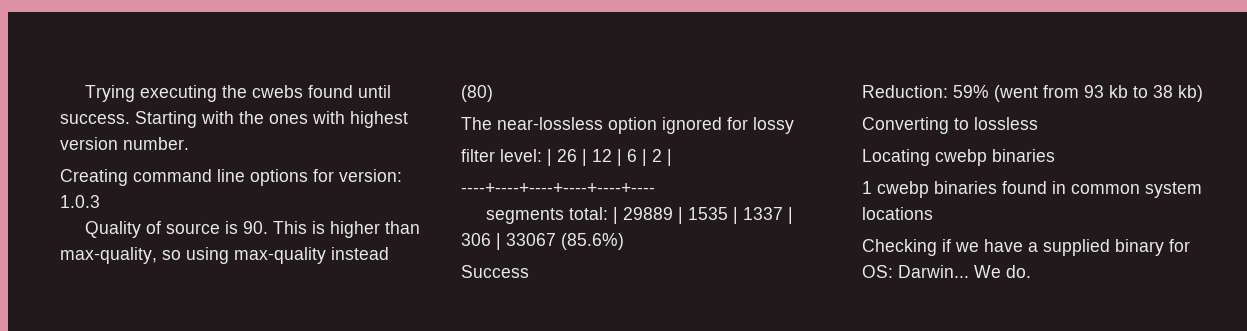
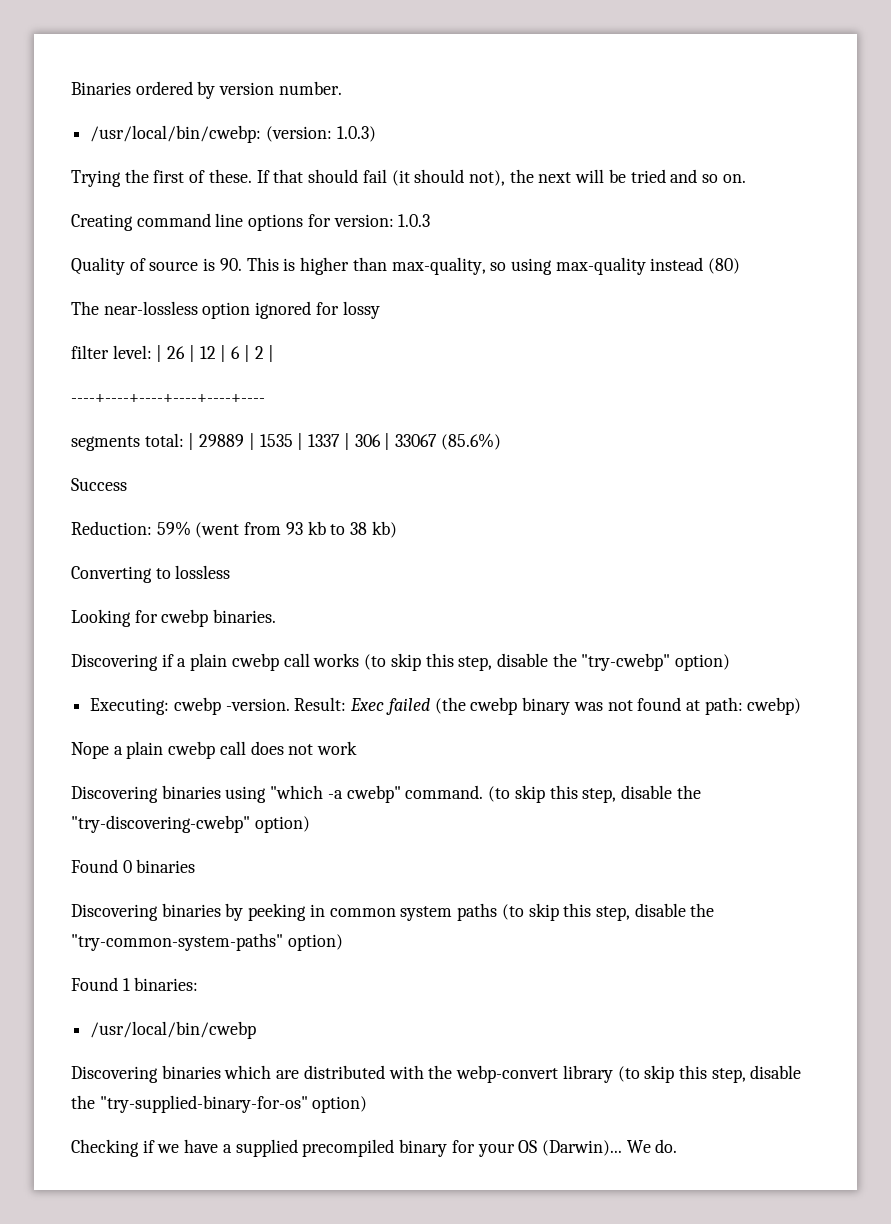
- Trying executing the cwebs found until success. Starting with the ones with highest version number.
+ Binaries ordered by version number.
+ /usr/local/bin/cwebp: (version: 1.0.3)
+ Trying the first of these. If that should fail (it should not), the next will be tried and so on.
- Locating cwebp binaries
- 1 cwebp binaries found in common system locations
+ Looking for cwebp binaries.
+ Discovering if a plain cwebp call works (to skip this step, disable the "try-cwebp" option)
+ Executing: cwebp -version. Result: Exec failed (the cwebp binary was not found at path: cwebp)
+ Nope a plain cwebp call does not work
+ Discovering binaries using "which -a cwebp" command. (to skip this step, disable the "try-discovering-cwebp" option)
+ Found 0 binaries
+ Discovering binaries by peeking in common system paths (to skip this step, disable the "try-common-system-paths" option)
+ Found 1 binaries:
+ /usr/local/bin/cwebp
+ Discovering binaries which are distributed with the webp-convert library (to skip this step, disable the "try-supplied-binary-for-os" option)
- Checking if we have a supplied binary for OS: Darwin...
+ Checking if we have a supplied precompiled binary for your OS (Darwin)...

